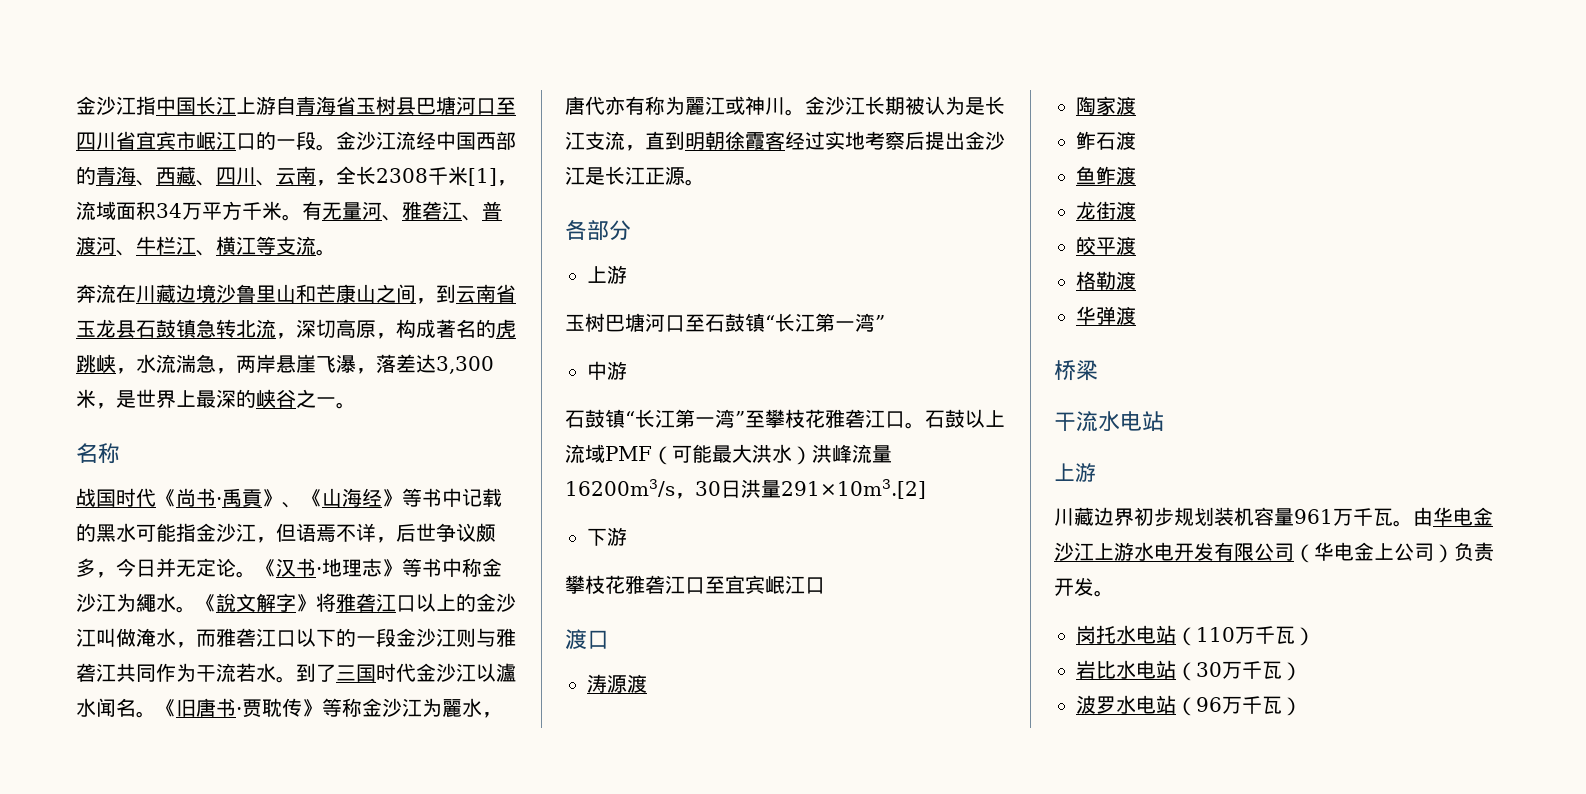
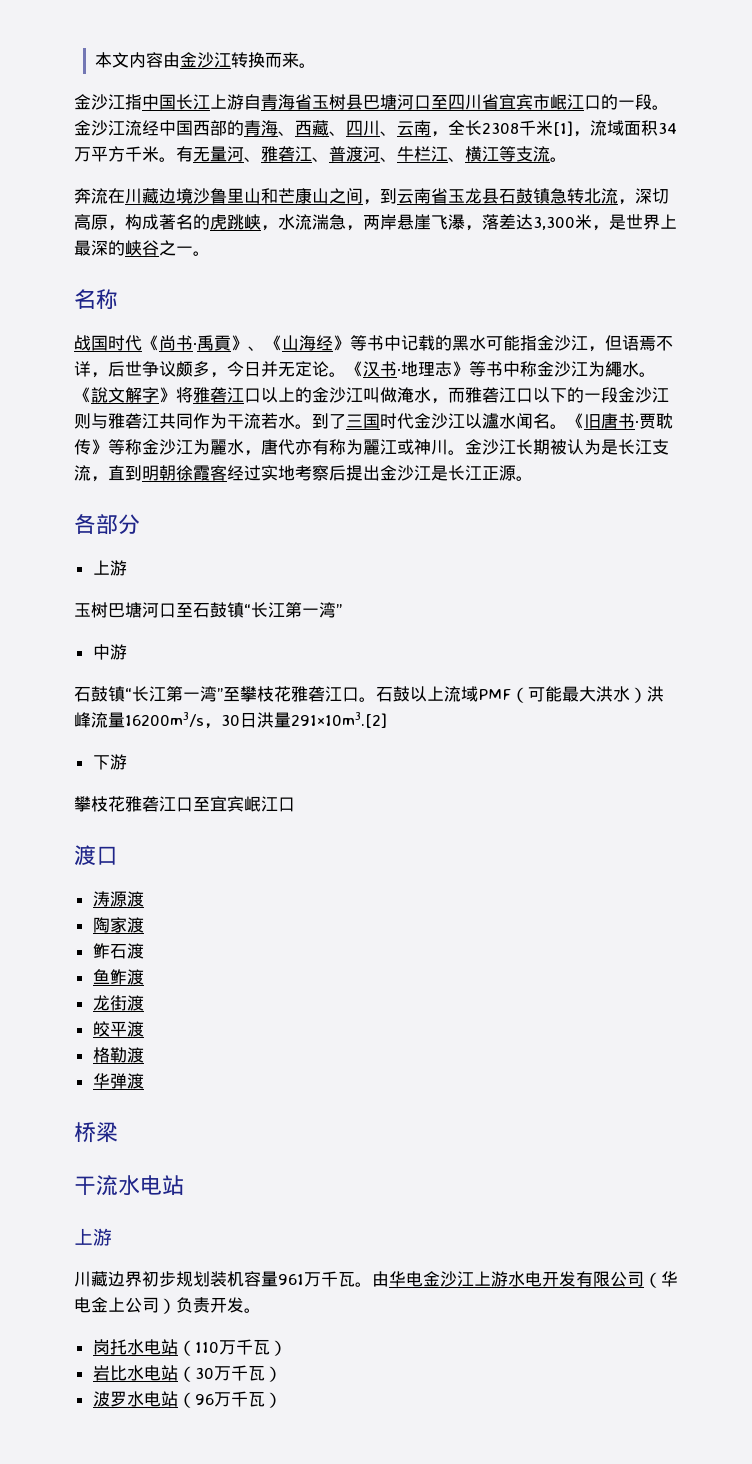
+ 本文内容由金沙江转换而来。

